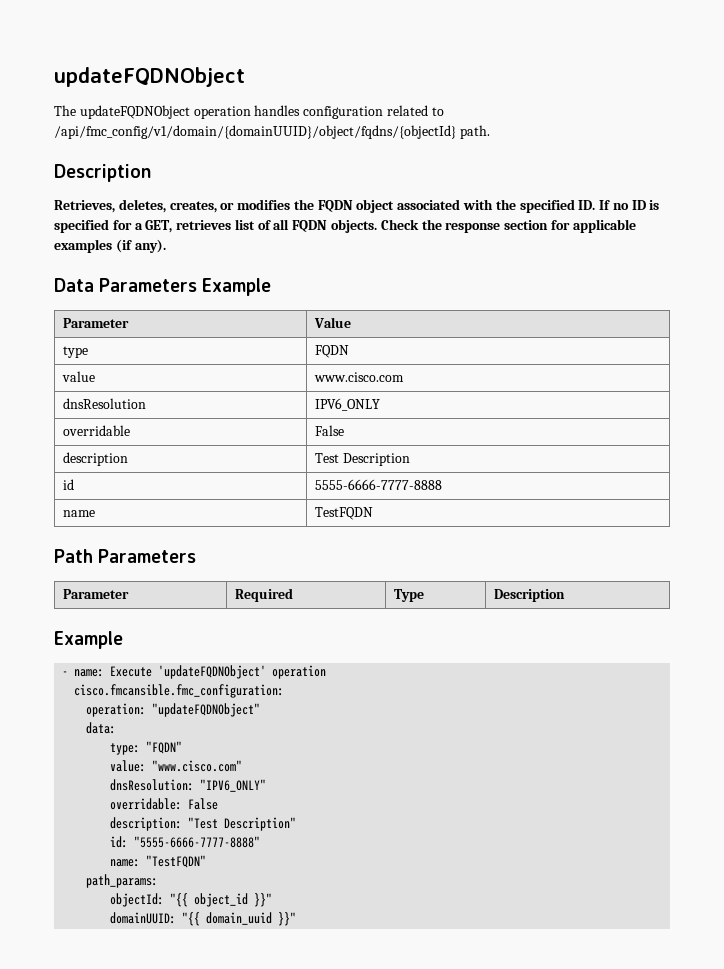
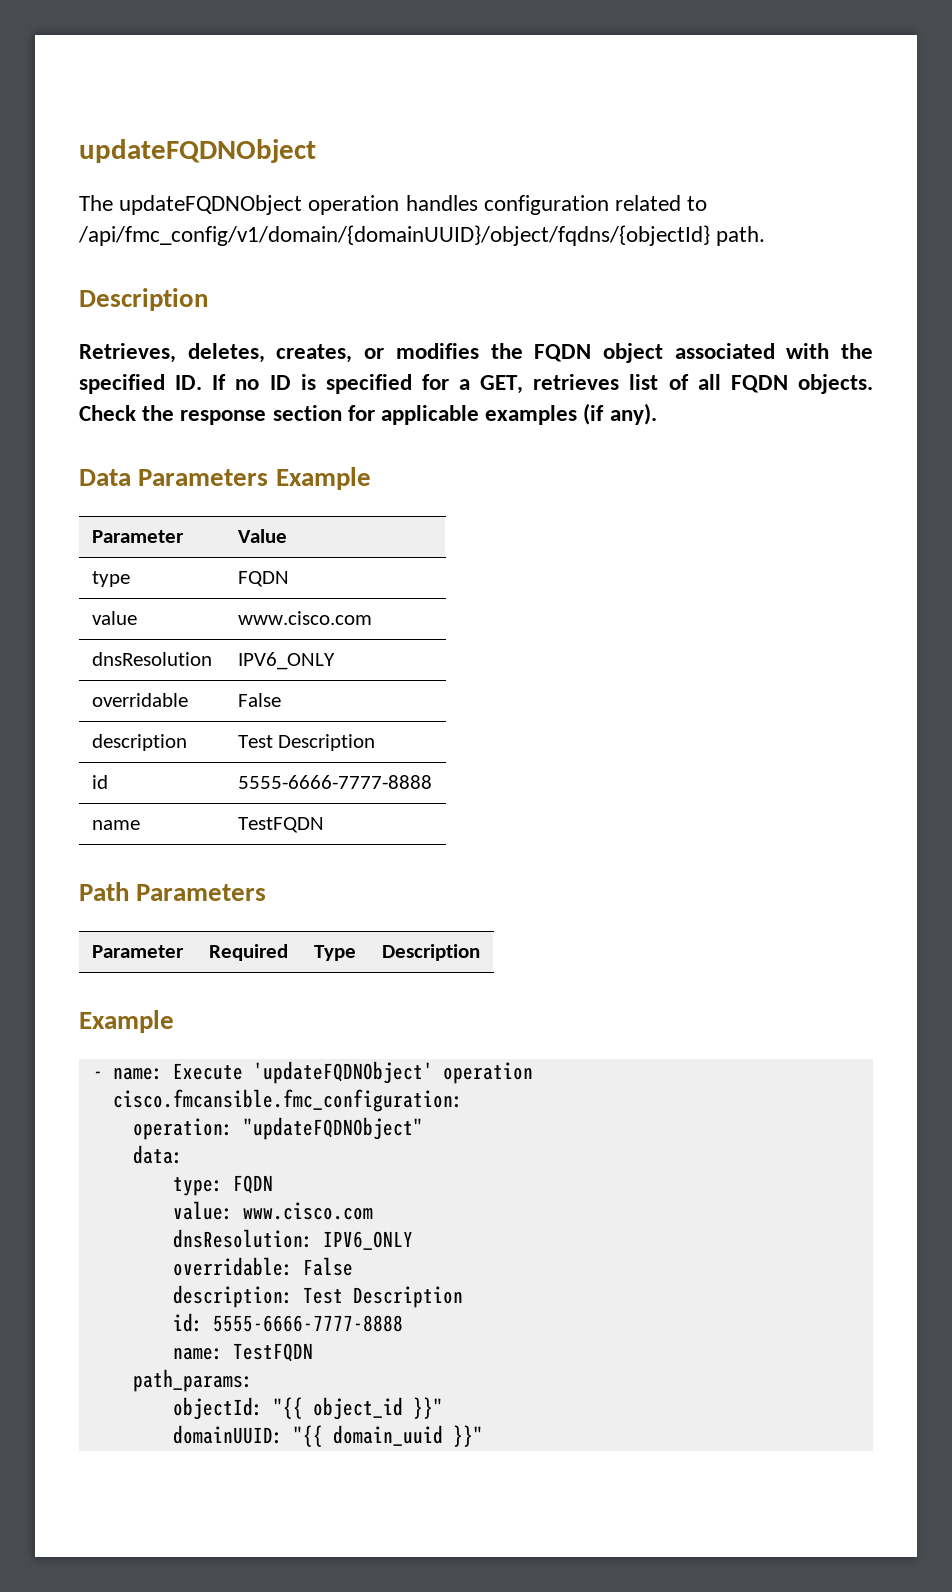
- type: "FQDN"
+ type: FQDN
- value: "www.cisco.com"
+ value: www.cisco.com
- dnsResolution: "IPV6_ONLY"
+ dnsResolution: IPV6_ONLY
- description: "Test Description"
+ description: Test Description
- id: "5555-6666-7777-8888"
- name: "TestFQDN"
+ id: 5555-6666-7777-8888
+ name: TestFQDN

